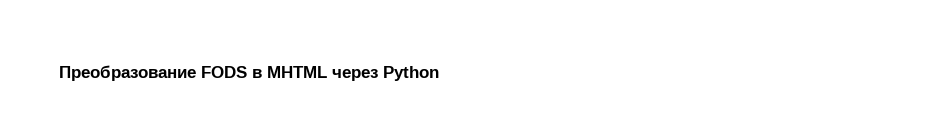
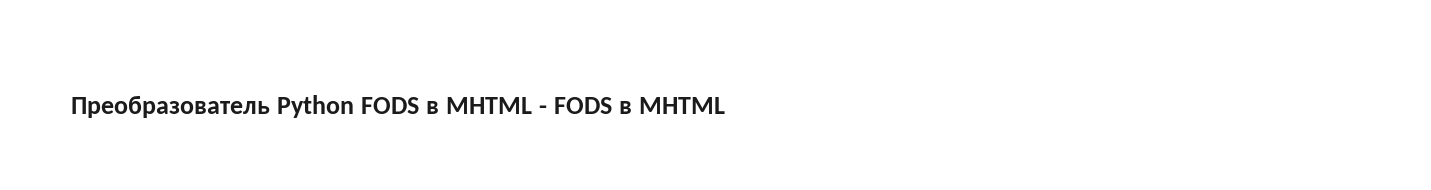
- Преобразование FODS в MHTML через Python
+ Преобразователь Python FODS в MHTML - FODS в MHTML

